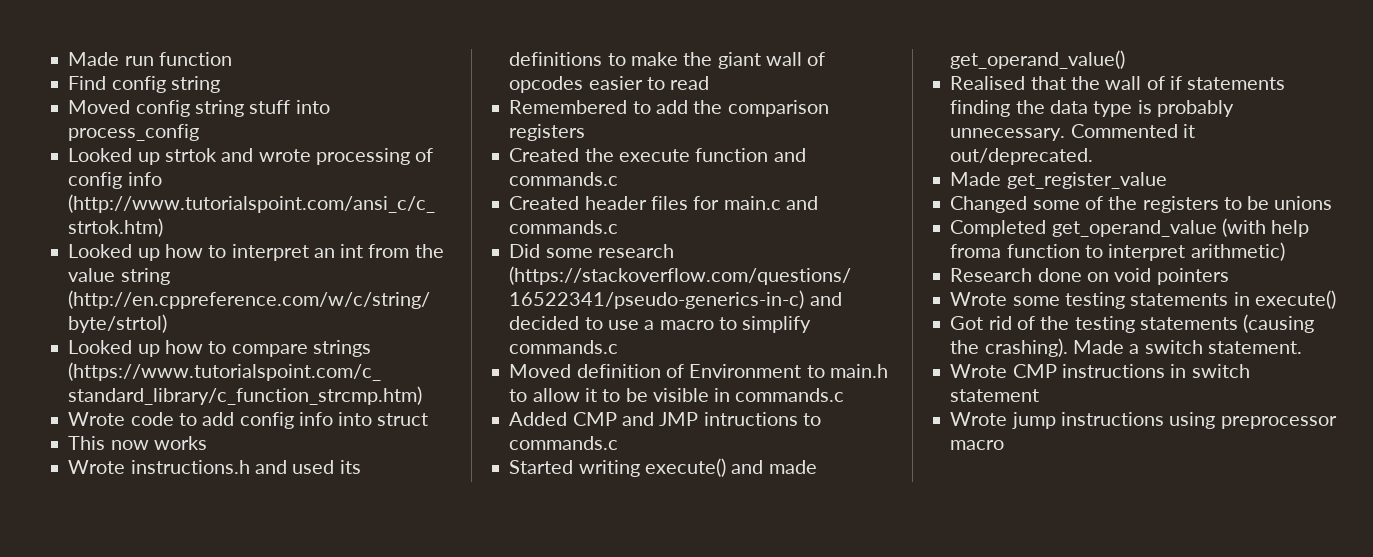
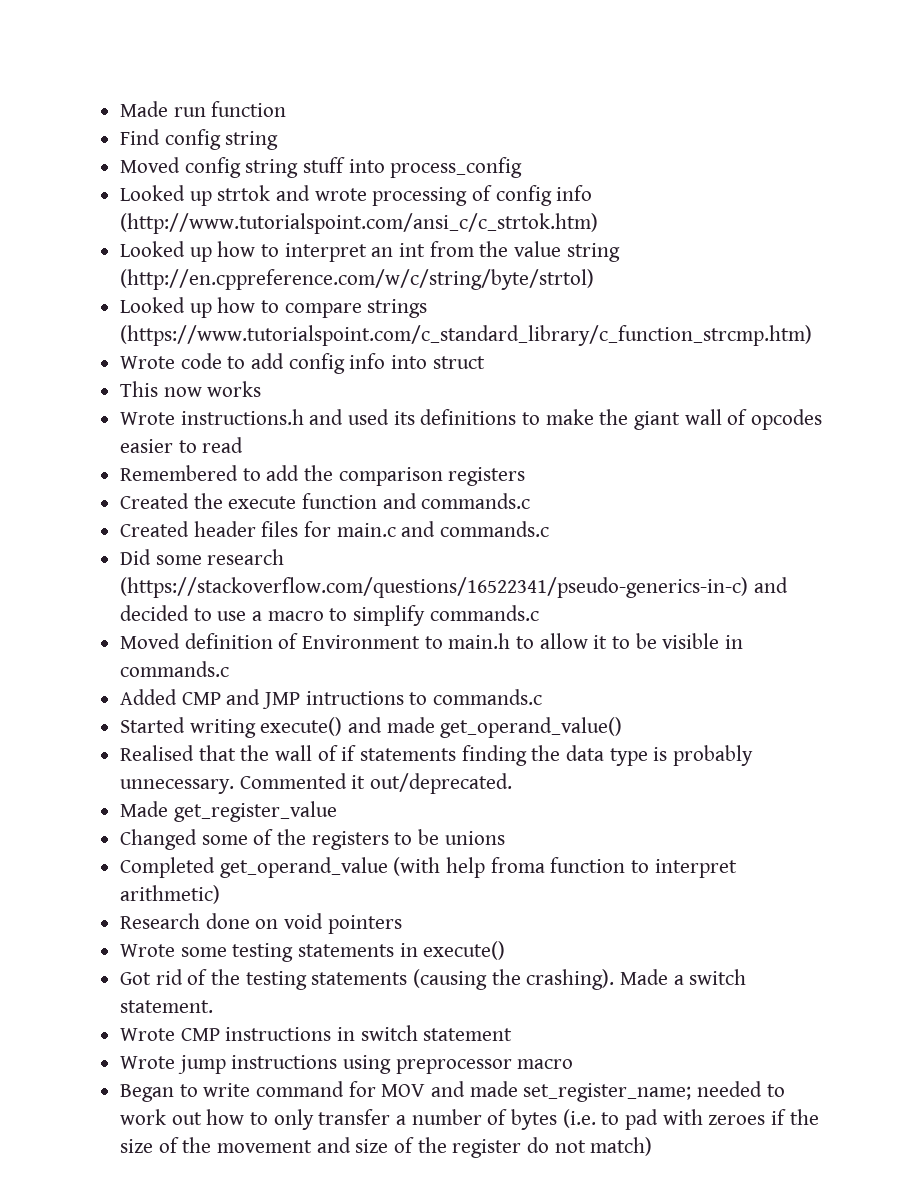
+ Began to write command for MOV and made set_register_name; needed to work out how to only transfer a number of bytes (i.e. to pad with zeroes if the size of the movement and size of the register do not match)

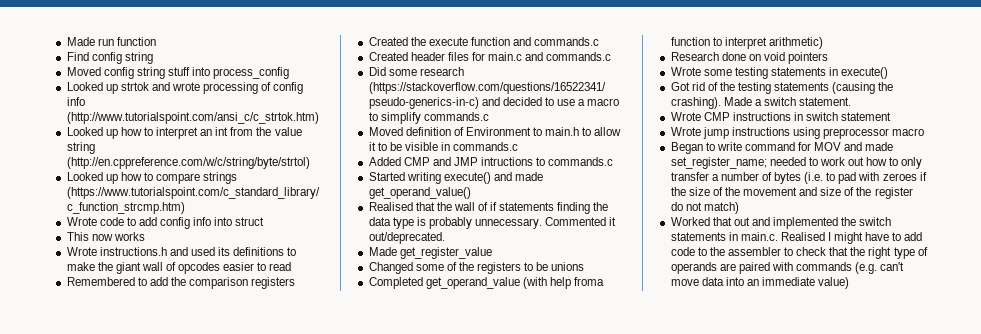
+ Worked that out and implemented the switch statements in main.c. Realised I might have to add code to the assembler to check that the right type of operands are paired with commands (e.g. can't move data into an immediate value)

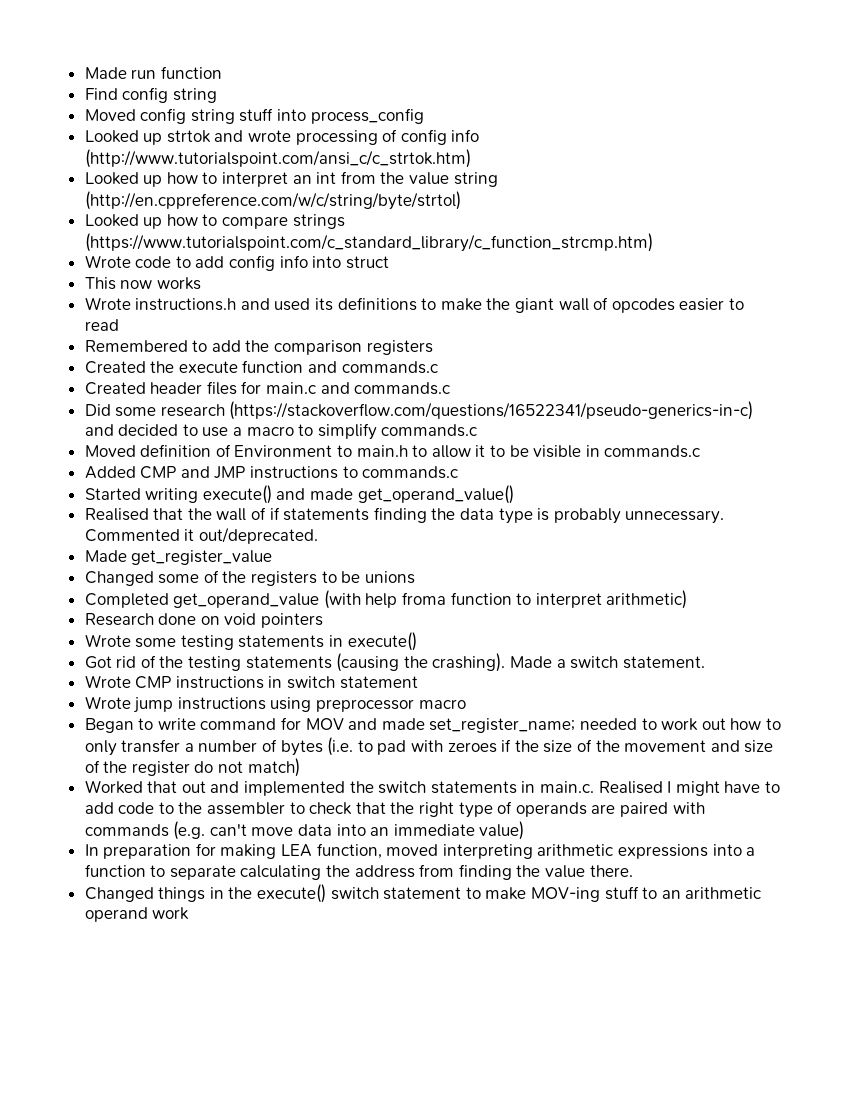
- Added CMP and JMP intructions to commands.c
+ Added CMP and JMP instructions to commands.c
+ In preparation for making LEA function, moved interpreting arithmetic expressions into a function to separate calculating the address from finding the value there.
+ Changed things in the execute() switch statement to make MOV-ing stuff to an arithmetic operand work

